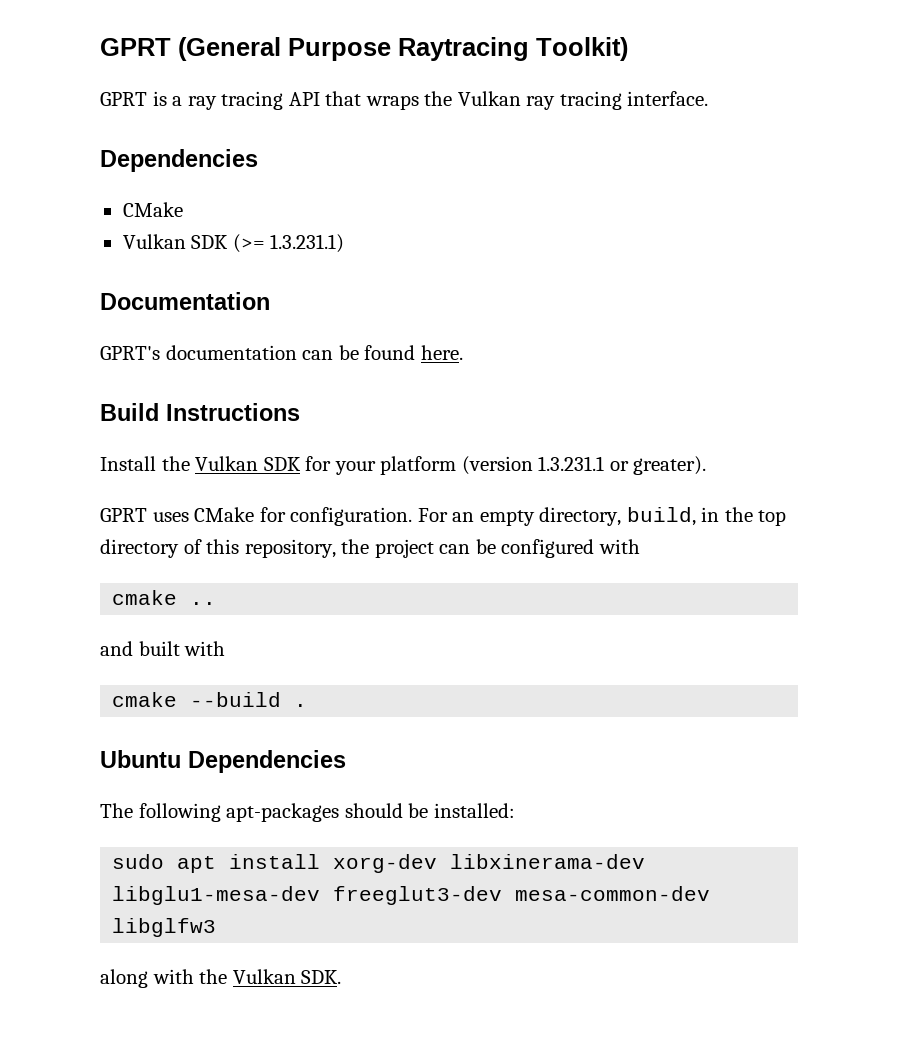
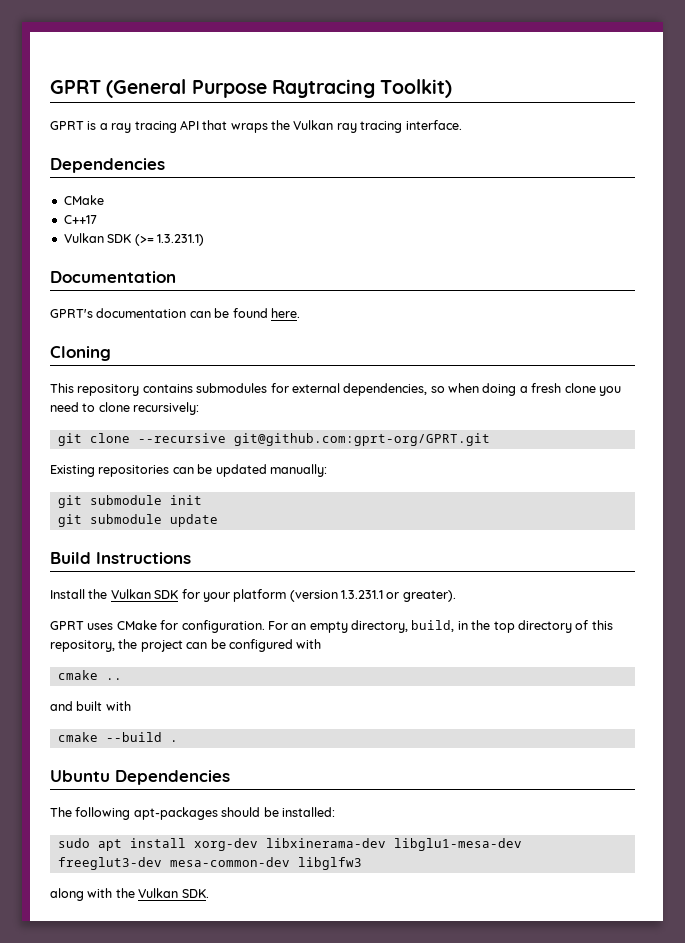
+ C++17
+ Cloning
+ This repository contains submodules for external dependencies, so when doing a fresh clone you need to clone recursively:
+ git clone --recursive git@github.com:gprt-org/GPRT.git
+ Existing repositories can be updated manually:
+ git submodule init
+ git submodule update

